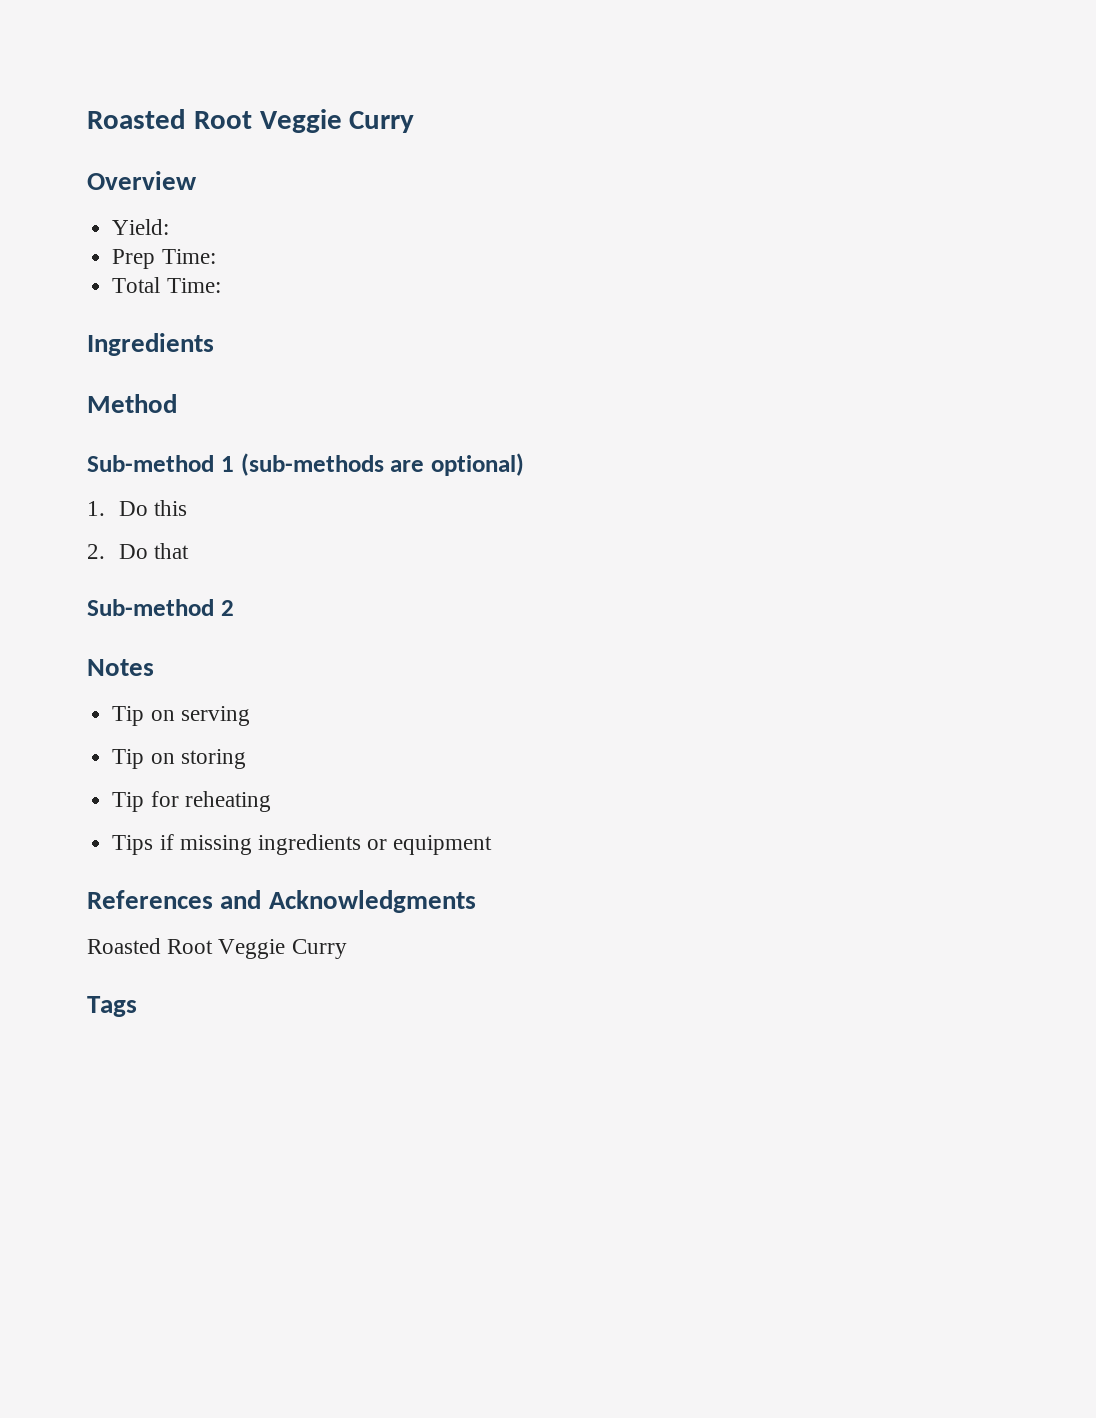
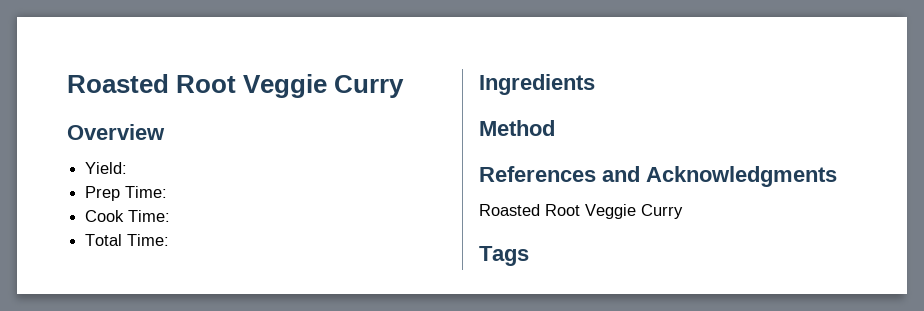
+ Cook Time:
- Sub-method 1 (sub-methods are optional)
- 1. Do this
- 2. Do that
- Sub-method 2
- Notes
- Tip on serving
- Tip on storing
- Tip for reheating
- Tips if missing ingredients or equipment

